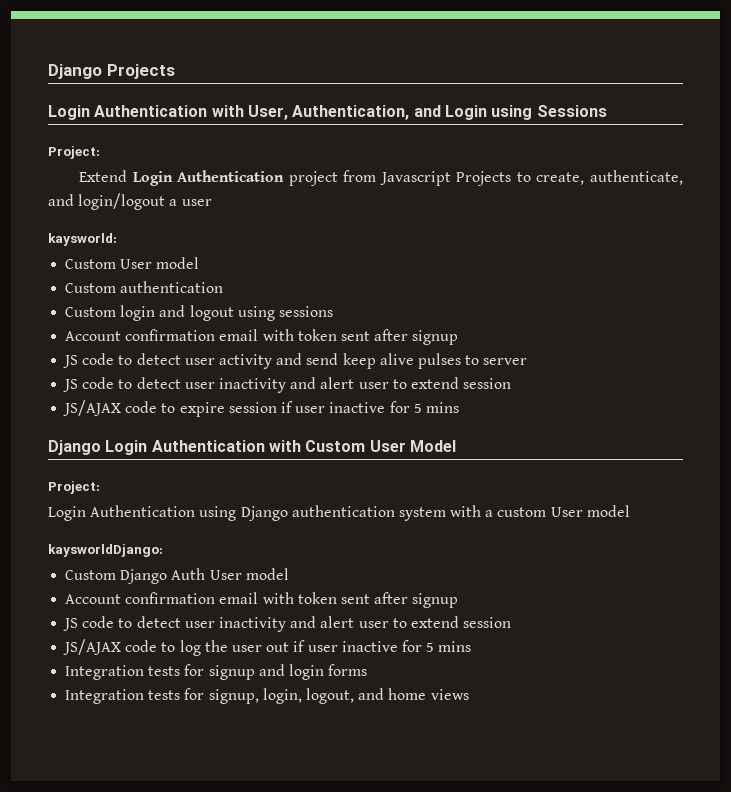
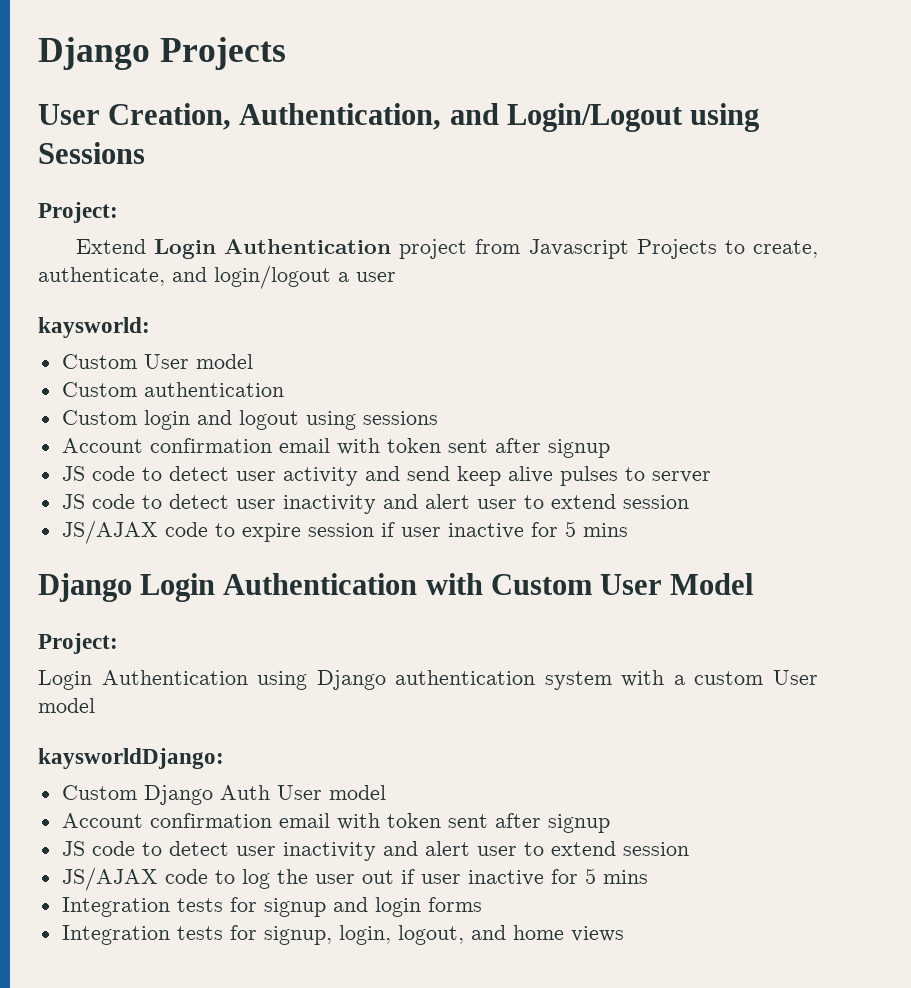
- Login Authentication with User, Authentication, and Login using Sessions
+ User Creation, Authentication, and Login/Logout using Sessions

